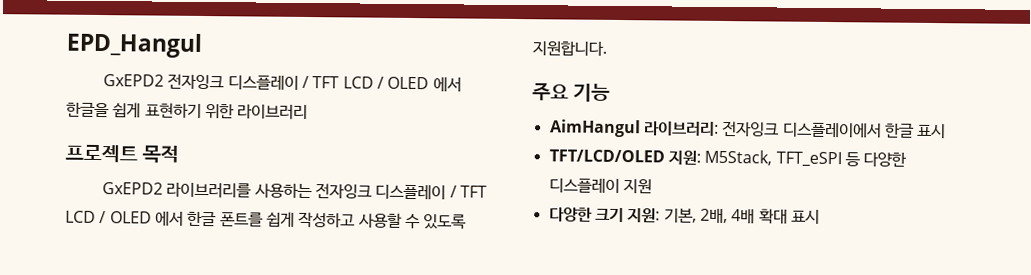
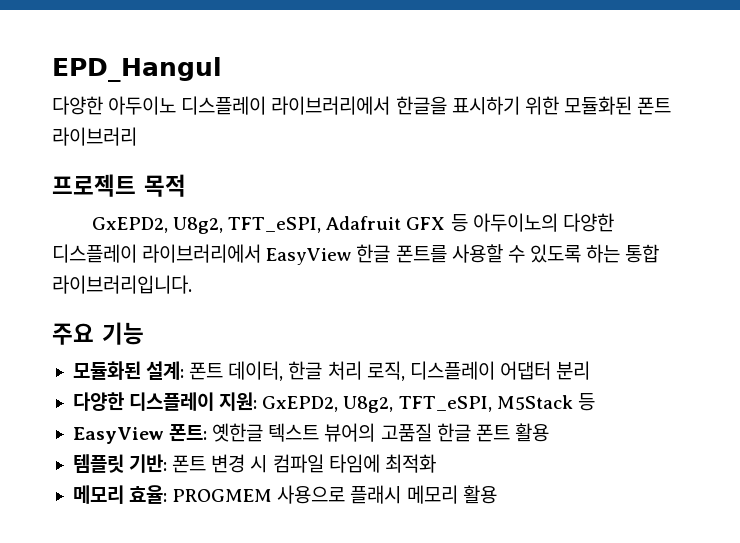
- GxEPD2 전자잉크 디스플레이 / TFT LCD / OLED 에서 한글을 쉽게 표현하기 위한 라이브러리
+ 다양한 아두이노 디스플레이 라이브러리에서 한글을 표시하기 위한 모듈화된 폰트 라이브러리
  프로젝트 목적
- GxEPD2 라이브러리를 사용하는 전자잉크 디스플레이 / TFT LCD / OLED 에서 한글 폰트를 쉽게 작성하고 사용할 수 있도록 지원합니다.
+ GxEPD2, U8g2, TFT_eSPI, Adafruit GFX 등 아두이노의 다양한 디스플레이 라이브러리에서 EasyView 한글 폰트를 사용할 수 있도록 하는 통합 라이브러리입니다.
  주요 기능
- AimHangul 라이브러리: 전자잉크 디스플레이에서 한글 표시
- TFT/LCD/OLED 지원: M5Stack, TFT_eSPI 등 다양한 디스플레이 지원
- 다양한 크기 지원: 기본, 2배, 4배 확대 표시
+ 모듈화된 설계: 폰트 데이터, 한글 처리 로직, 디스플레이 어댑터 분리
+ 다양한 디스플레이 지원: GxEPD2, U8g2, TFT_eSPI, M5Stack 등
+ EasyView 폰트: 옛한글 텍스트 뷰어의 고품질 한글 폰트 활용
+ 템플릿 기반: 폰트 변경 시 컴파일 타임에 최적화
+ 메모리 효율: PROGMEM 사용으로 플래시 메모리 활용

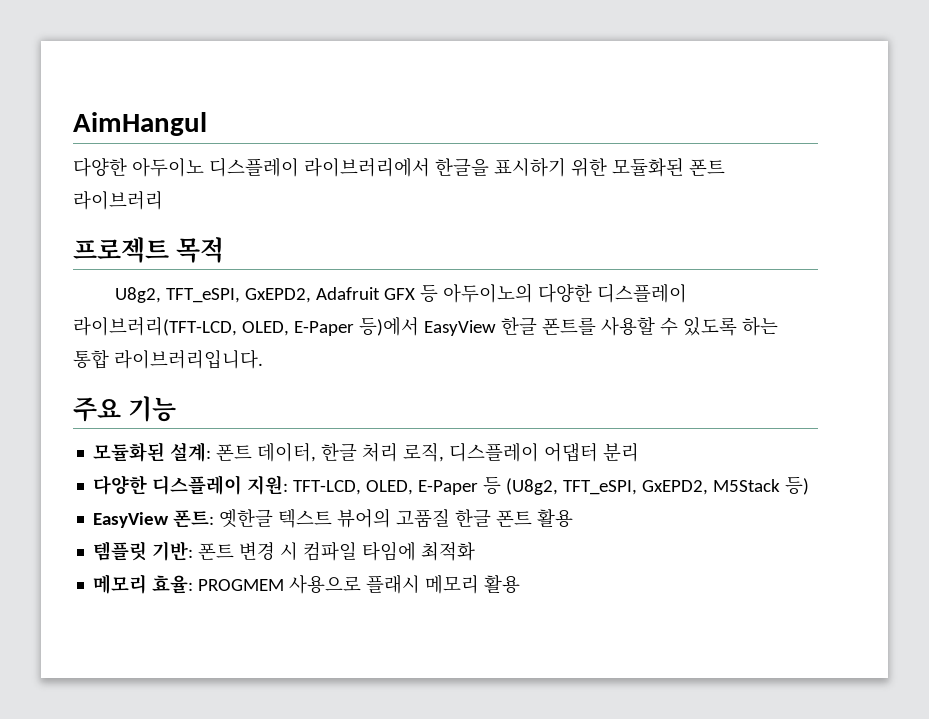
- EPD_Hangul
+ AimHangul
- GxEPD2, U8g2, TFT_eSPI, Adafruit GFX 등 아두이노의 다양한 디스플레이 라이브러리에서 EasyView 한글 폰트를 사용할 수 있도록 하는 통합 라이브러리입니다.
+ U8g2, TFT_eSPI, GxEPD2, Adafruit GFX 등 아두이노의 다양한 디스플레이 라이브러리(TFT-LCD, OLED, E-Paper 등)에서 EasyView 한글 폰트를 사용할 수 있도록 하는 통합 라이브러리입니다.
- 다양한 디스플레이 지원: GxEPD2, U8g2, TFT_eSPI, M5Stack 등
+ 다양한 디스플레이 지원: TFT-LCD, OLED, E-Paper 등 (U8g2, TFT_eSPI, GxEPD2, M5Stack 등)

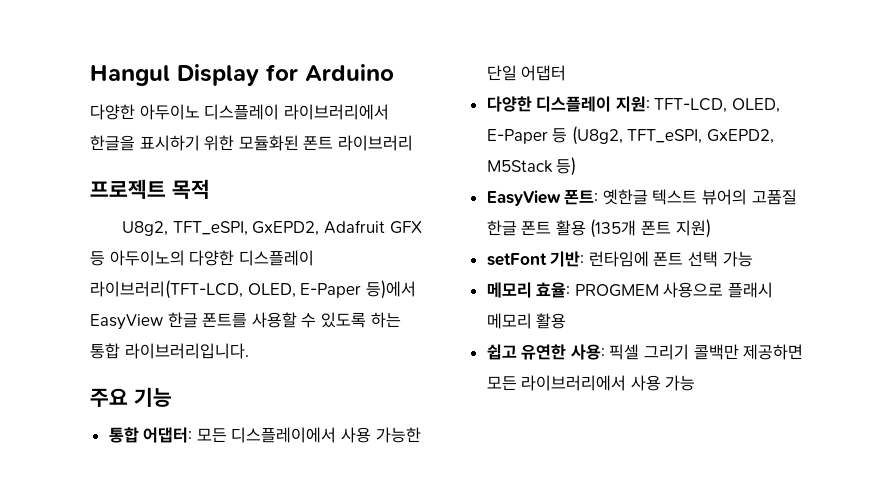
- AimHangul
+ Hangul Display for Arduino
- 모듈화된 설계: 폰트 데이터, 한글 처리 로직, 디스플레이 어댑터 분리
+ 통합 어댑터: 모든 디스플레이에서 사용 가능한 단일 어댑터
- EasyView 폰트: 옛한글 텍스트 뷰어의 고품질 한글 폰트 활용
- 템플릿 기반: 폰트 변경 시 컴파일 타임에 최적화
+ EasyView 폰트: 옛한글 텍스트 뷰어의 고품질 한글 폰트 활용 (135개 폰트 지원)
+ setFont 기반: 런타임에 폰트 선택 가능
+ 쉽고 유연한 사용: 픽셀 그리기 콜백만 제공하면 모든 라이브러리에서 사용 가능

